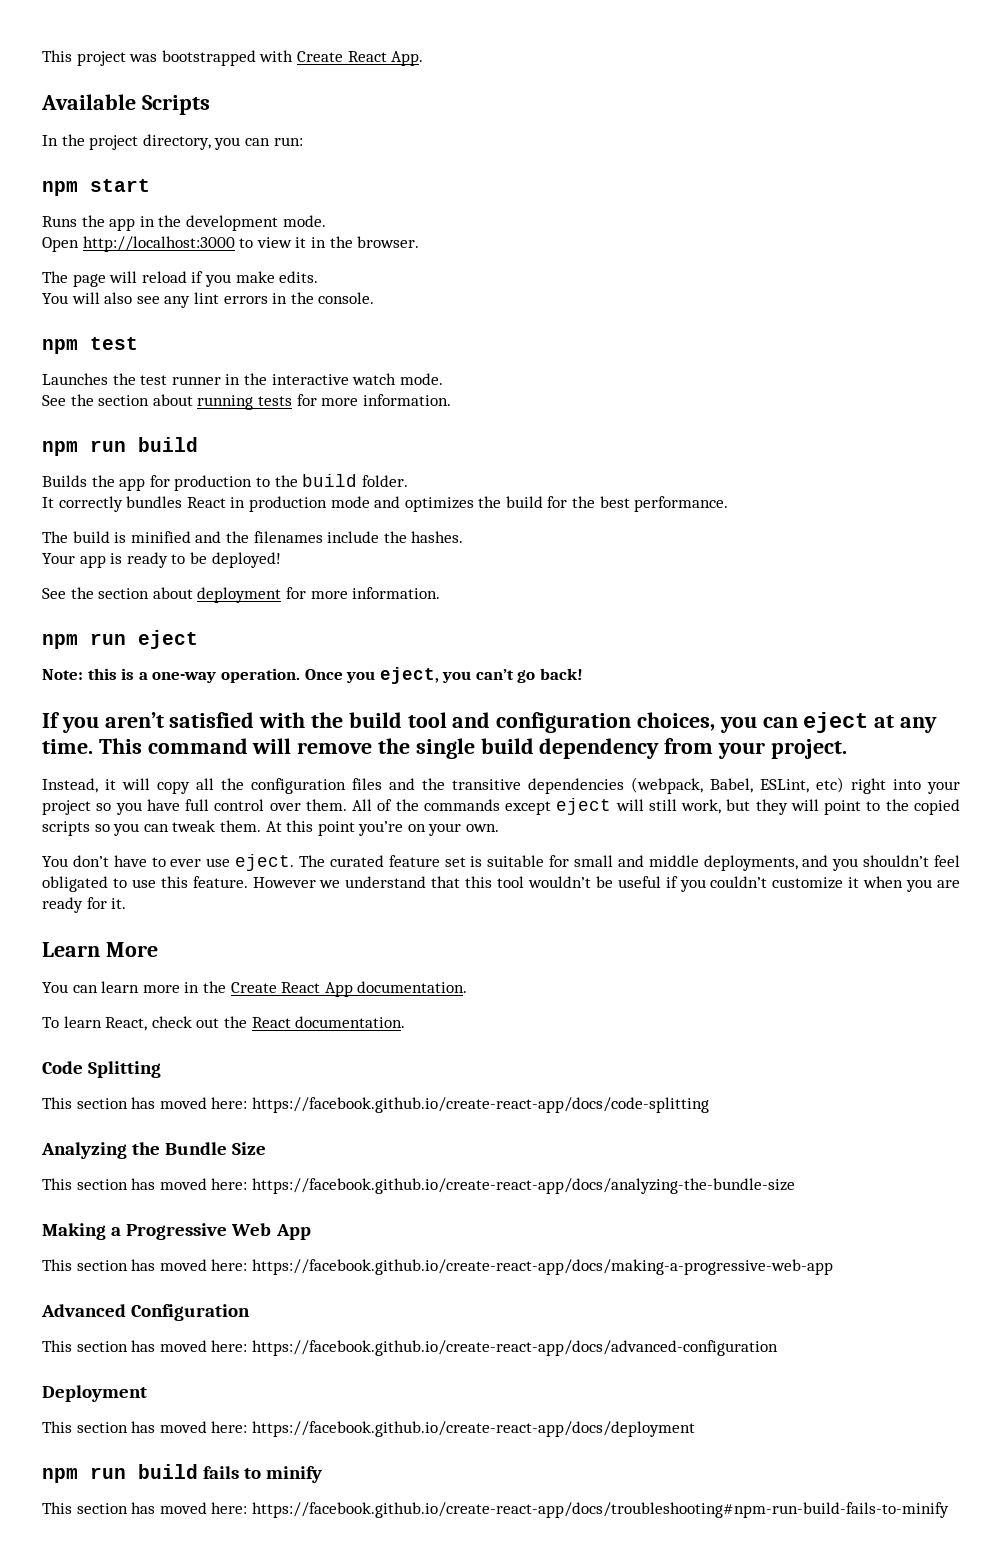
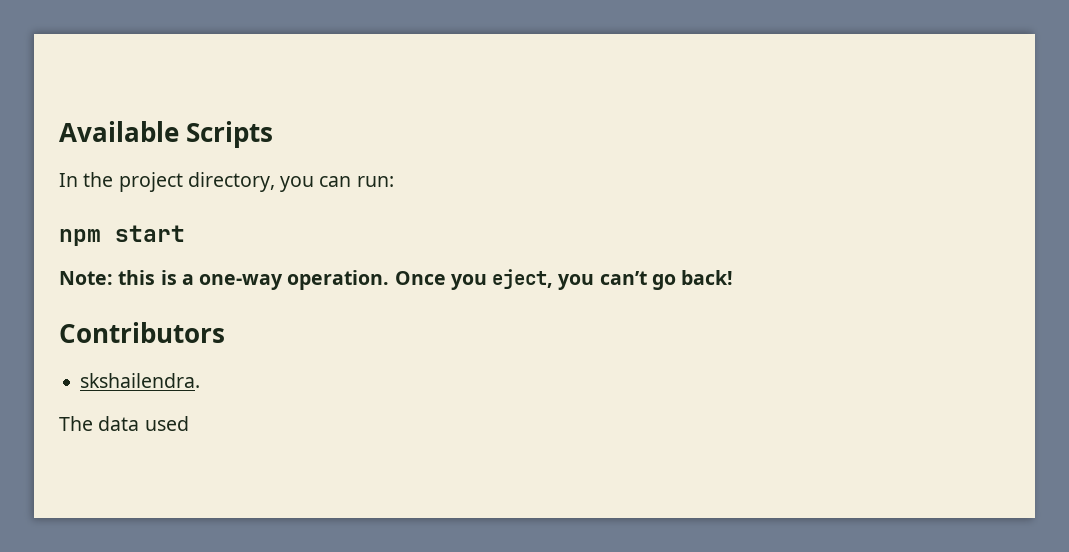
- This project was bootstrapped with Create React App.
- Runs the app in the development mode.
- Open http://localhost:3000 to view it in the browser.
- The page will reload if you make edits.
- You will also see any lint errors in the console.
- npm test
- Launches the test runner in the interactive watch mode.
- See the section about running tests for more information.
- npm run build
- Builds the app for production to the build folder.
- It correctly bundles React in production mode and optimizes the build for the best performance.
- The build is minified and the filenames include the hashes.
- Your app is ready to be deployed!
- See the section about deployment for more information.
- npm run eject
- If you aren’t satisfied with the build tool and configuration choices, you can eject at any time. This command will remove the single build dependency from your project.
- Instead, it will copy all the configuration files and the transitive dependencies (webpack, Babel, ESLint, etc) right into your project so you have full control over them. All of the commands except eject will still work, but they will point to the copied scripts so you can tweak them. At this point you’re on your own.
- You don’t have to ever use eject. The curated feature set is suitable for small and middle deployments, and you shouldn’t feel obligated to use this feature. However we understand that this tool wouldn’t be useful if you couldn’t customize it when you are ready for it.
- Learn More
- You can learn more in the Create React App documentation.
- To learn React, check out the React documentation.
- Code Splitting
- This section has moved here: https://facebook.github.io/create-react-app/docs/code-splitting
- Analyzing the Bundle Size
- This section has moved here: https://facebook.github.io/create-react-app/docs/analyzing-the-bundle-size
- Making a Progressive Web App
- This section has moved here: https://facebook.github.io/create-react-app/docs/making-a-progressive-web-app
- Advanced Configuration
- This section has moved here: https://facebook.github.io/create-react-app/docs/advanced-configuration
- Deployment
- This section has moved here: https://facebook.github.io/create-react-app/docs/deployment
- npm run build fails to minify
- This section has moved here: https://facebook.github.io/create-react-app/docs/troubleshooting#npm-run-build-fails-to-minify
+ Contributors
+ skshailendra.
+ The data used

